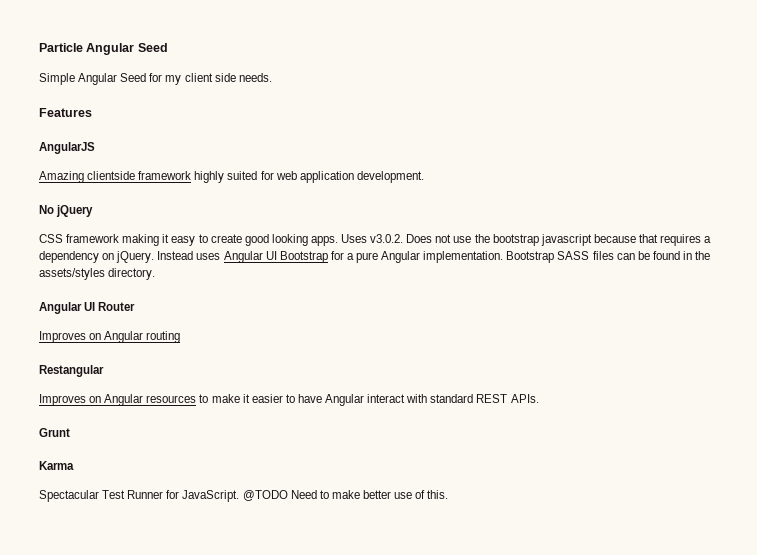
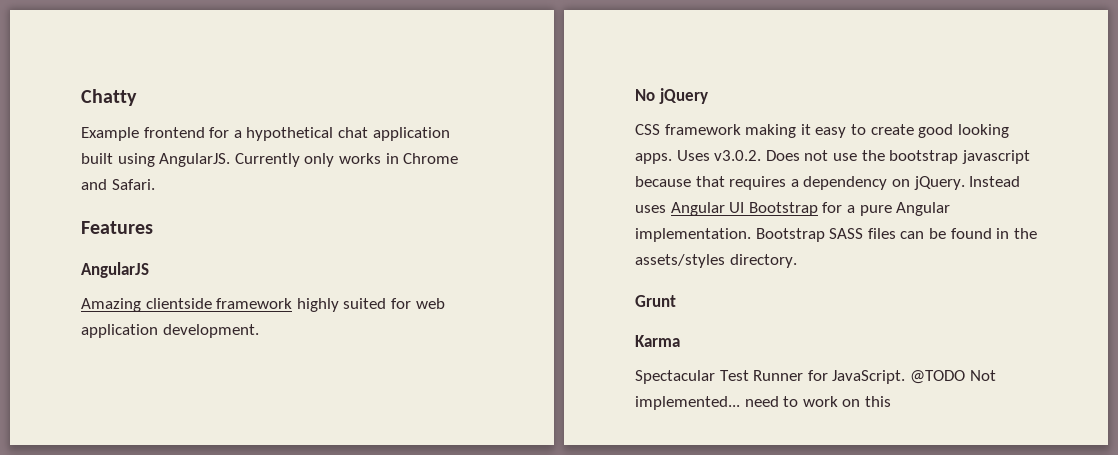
- Particle Angular Seed
- Simple Angular Seed for my client side needs.
+ Chatty
+ Example frontend for a hypothetical chat application built using AngularJS. Currently only works in Chrome and Safari.
- Angular UI Router
- Improves on Angular routing
- Restangular
- Improves on Angular resources to make it easier to have Angular interact with standard REST APIs.
- @TODO Need to make better use of this.
+ @TODO Not implemented... need to work on this

